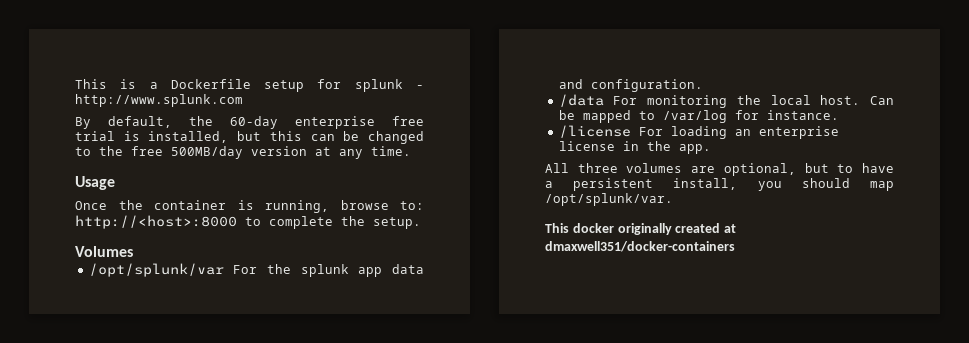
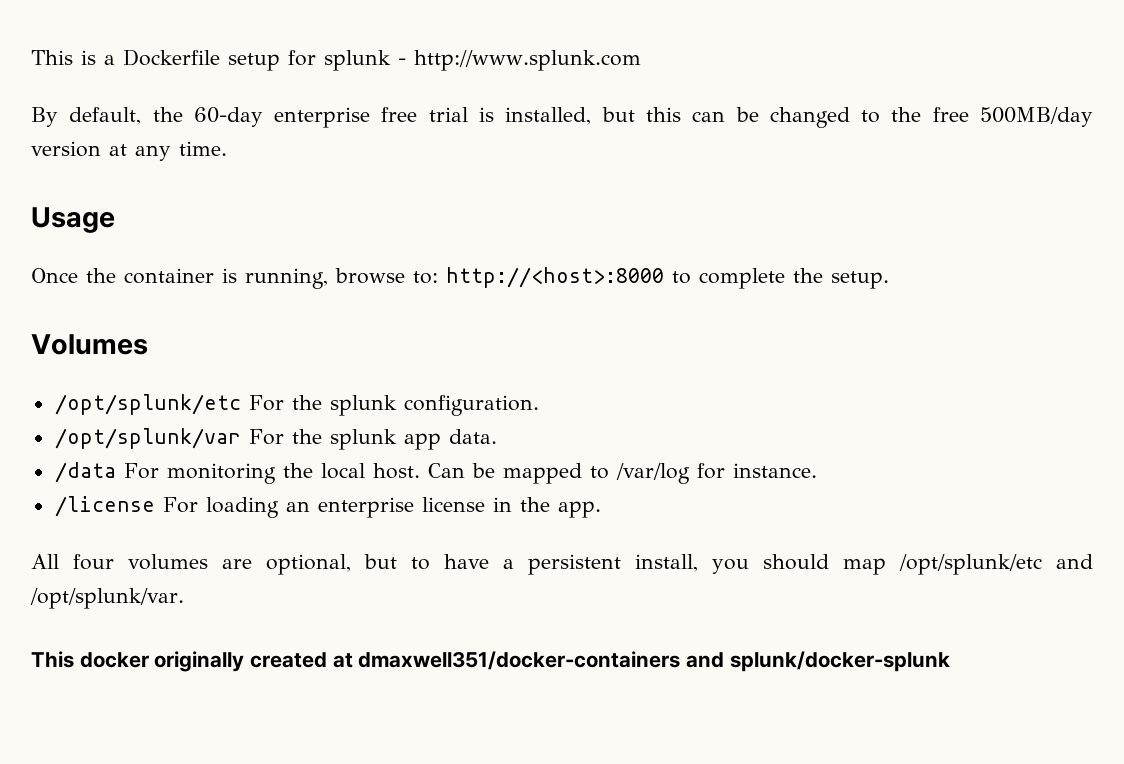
+ /opt/splunk/etc For the splunk configuration.
- /opt/splunk/var For the splunk app data and configuration.
+ /opt/splunk/var For the splunk app data.
- All three volumes are optional, but to have a persistent install, you should map /opt/splunk/var.
+ All four volumes are optional, but to have a persistent install, you should map /opt/splunk/etc and /opt/splunk/var.
- This docker originally created at dmaxwell351/docker-containers
+ This docker originally created at dmaxwell351/docker-containers and splunk/docker-splunk

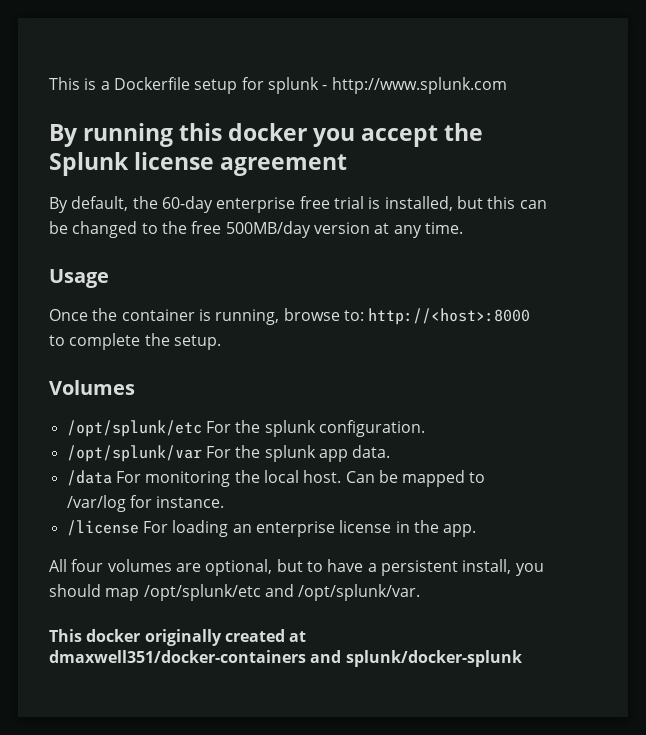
+ By running this docker you accept the Splunk license agreement

